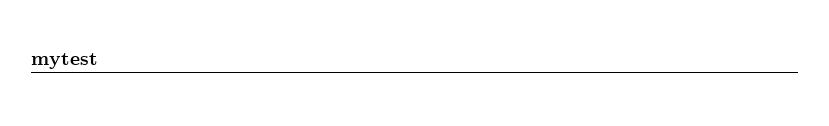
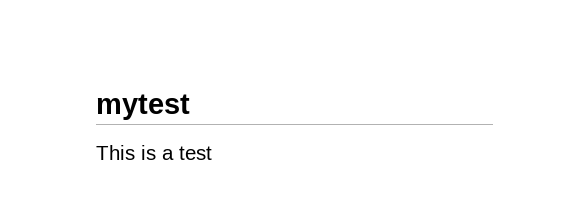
+ This is a test

